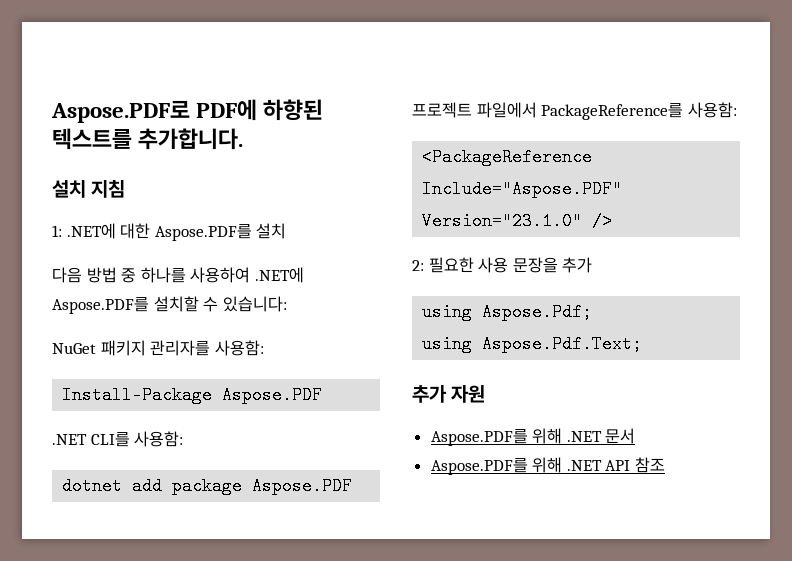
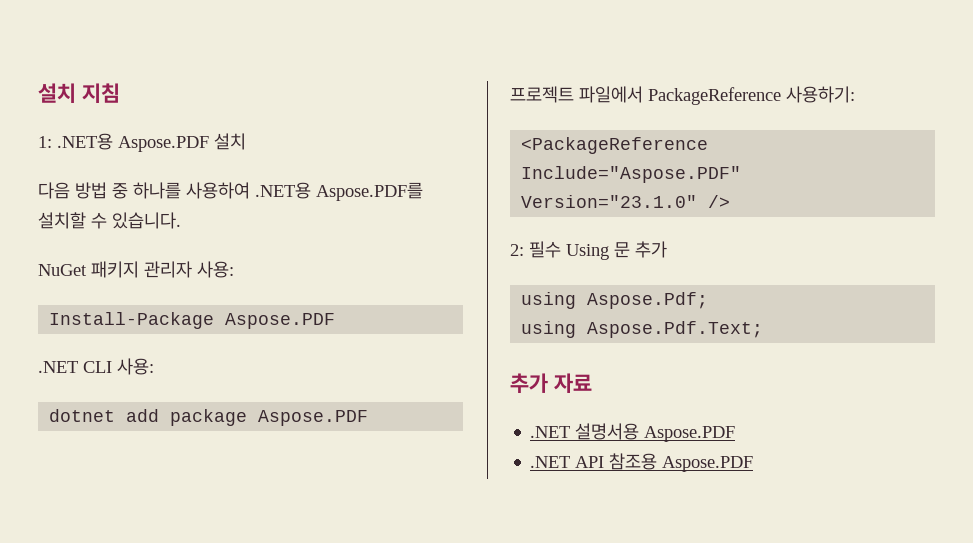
- Aspose.PDF로 PDF에 하향된 텍스트를 추가합니다.
- 1: .NET에 대한 Aspose.PDF를 설치
+ 1: .NET용 Aspose.PDF 설치
- 다음 방법 중 하나를 사용하여 .NET에 Aspose.PDF를 설치할 수 있습니다:
+ 다음 방법 중 하나를 사용하여 .NET용 Aspose.PDF를 설치할 수 있습니다.
- NuGet 패키지 관리자를 사용함:
+ NuGet 패키지 관리자 사용:
- .NET CLI를 사용함:
+ .NET CLI 사용:
- 프로젝트 파일에서 PackageReference를 사용함:
+ 프로젝트 파일에서 PackageReference 사용하기:
- 2: 필요한 사용 문장을 추가
+ 2: 필수 Using 문 추가
- 추가 자원
- Aspose.PDF를 위해 .NET 문서
- Aspose.PDF를 위해 .NET API 참조
+ 추가 자료
+ .NET 설명서용 Aspose.PDF
+ .NET API 참조용 Aspose.PDF

